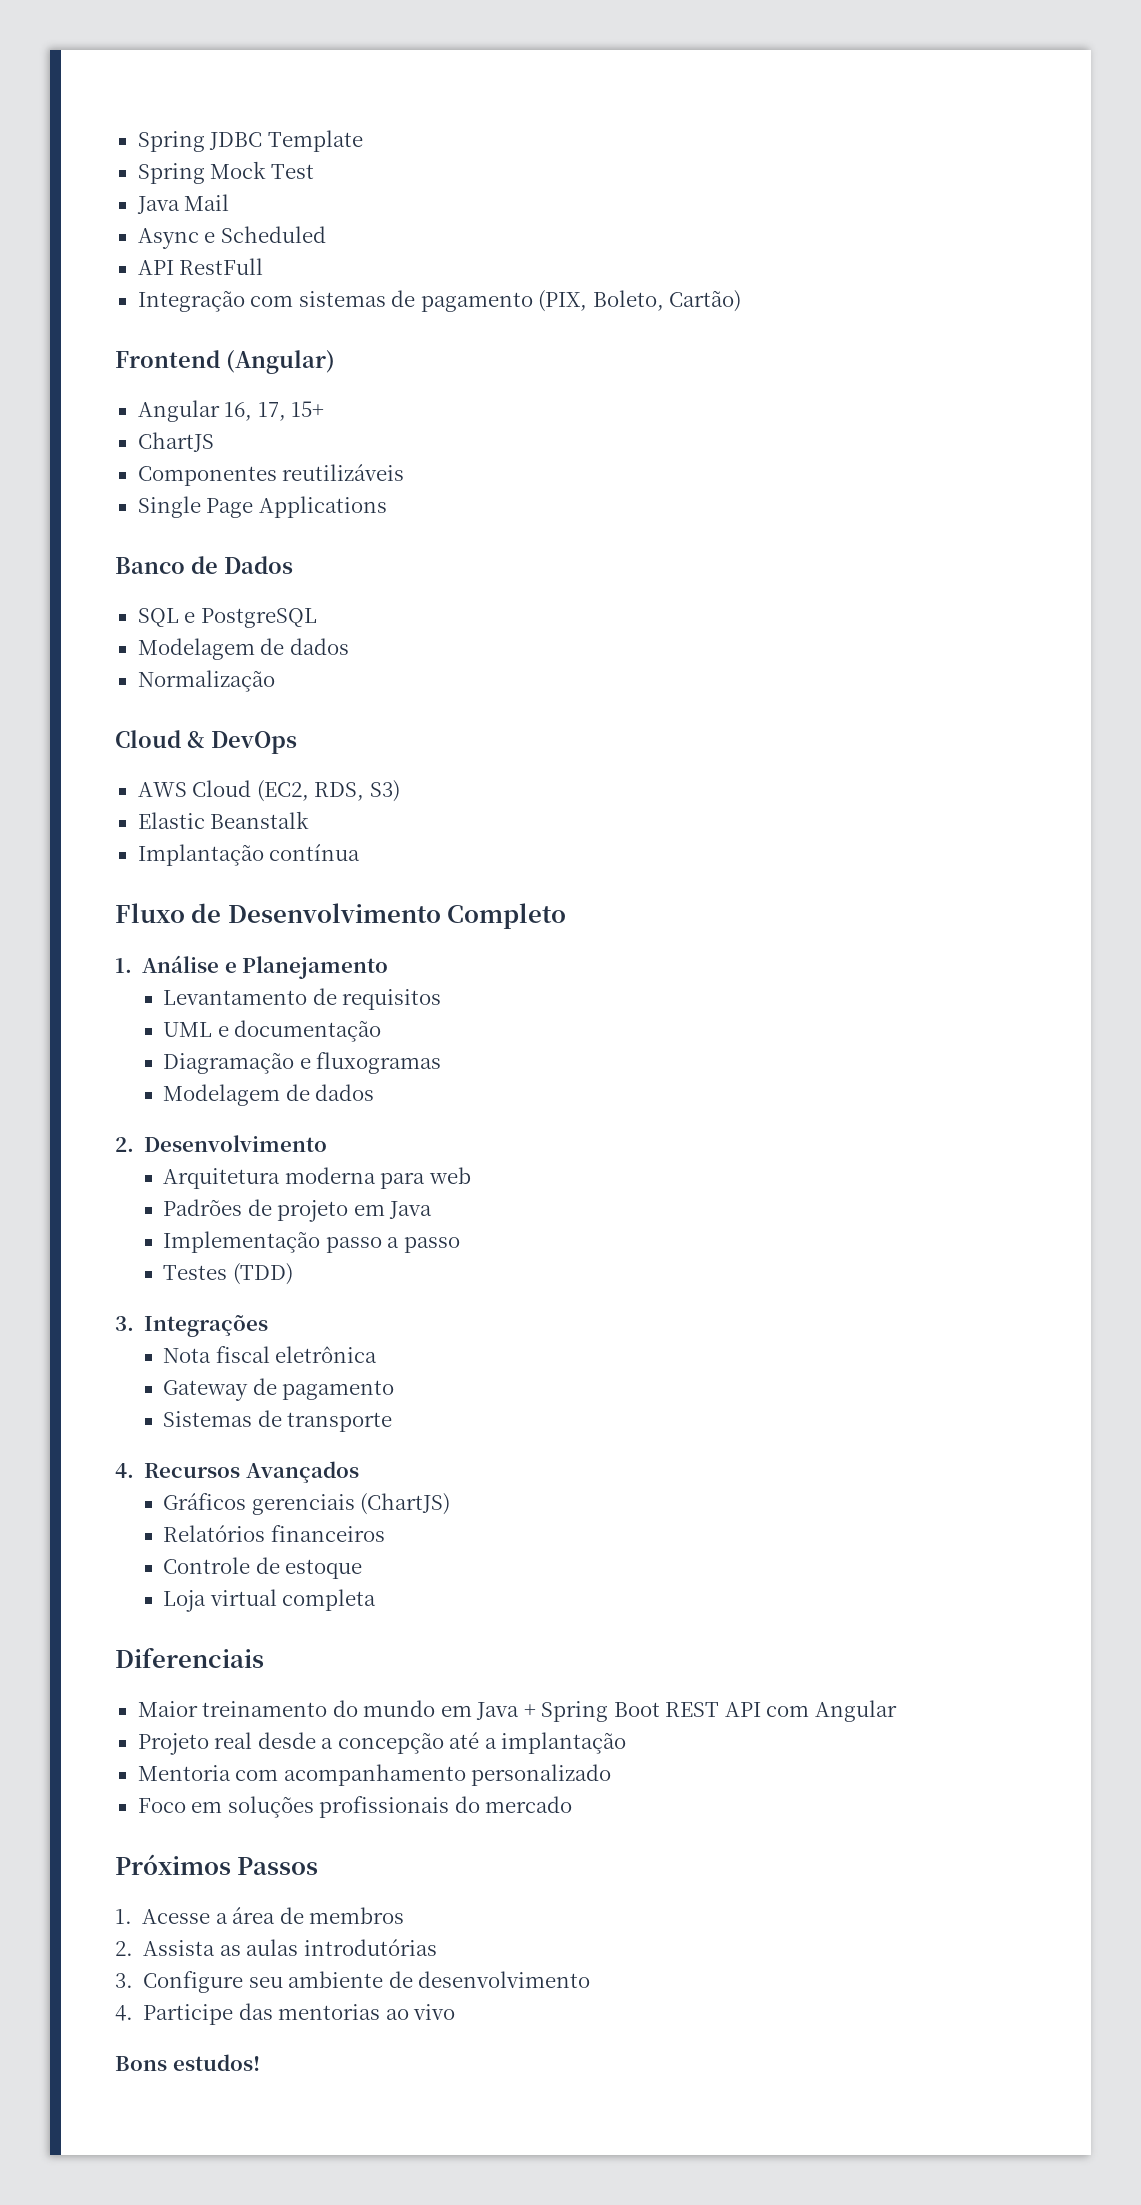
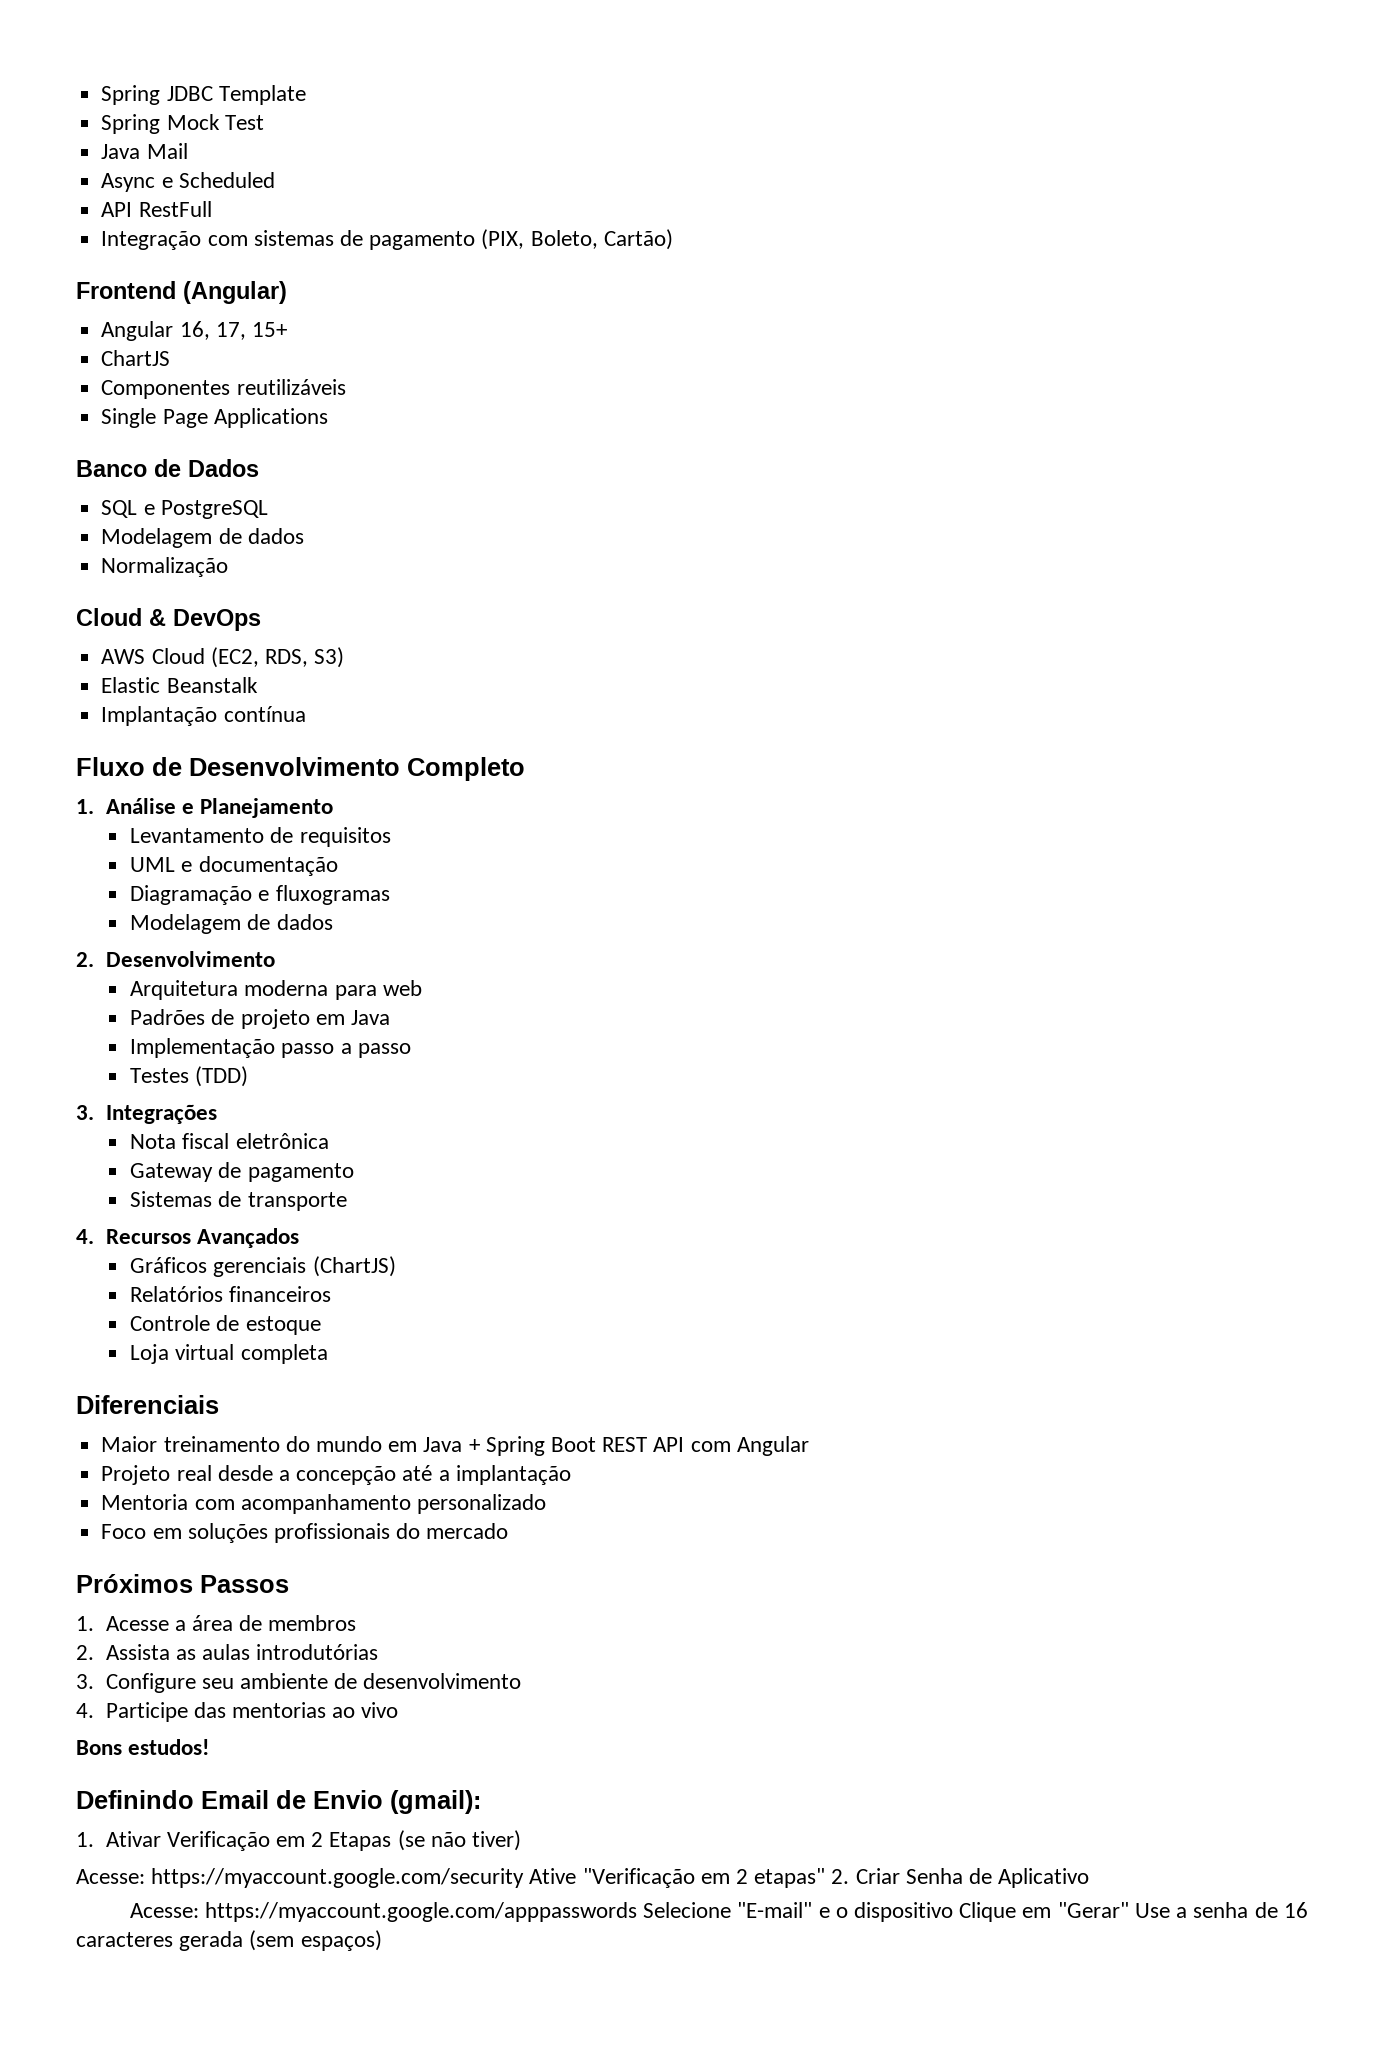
+ Definindo Email de Envio (gmail):
+ 1. Ativar Verificação em 2 Etapas (se não tiver)
+ Acesse: https://myaccount.google.com/security Ative "Verificação em 2 etapas" 2. Criar Senha de Aplicativo
+ Acesse: https://myaccount.google.com/apppasswords Selecione "E-mail" e o dispositivo Clique em "Gerar" Use a senha de 16 caracteres gerada (sem espaços)

